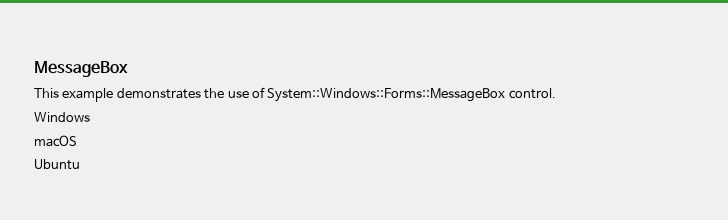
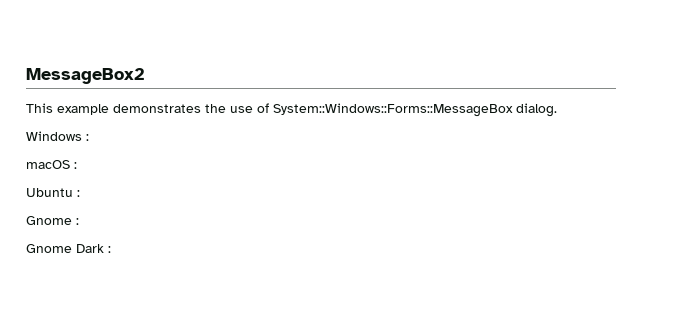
- MessageBox
+ MessageBox2
- This example demonstrates the use of System::Windows::Forms::MessageBox control.
+ This example demonstrates the use of System::Windows::Forms::MessageBox dialog.
- Windows
+ Windows :
- macOS
+ macOS :
- Ubuntu
+ Ubuntu :
+ Gnome :
+ Gnome Dark :

